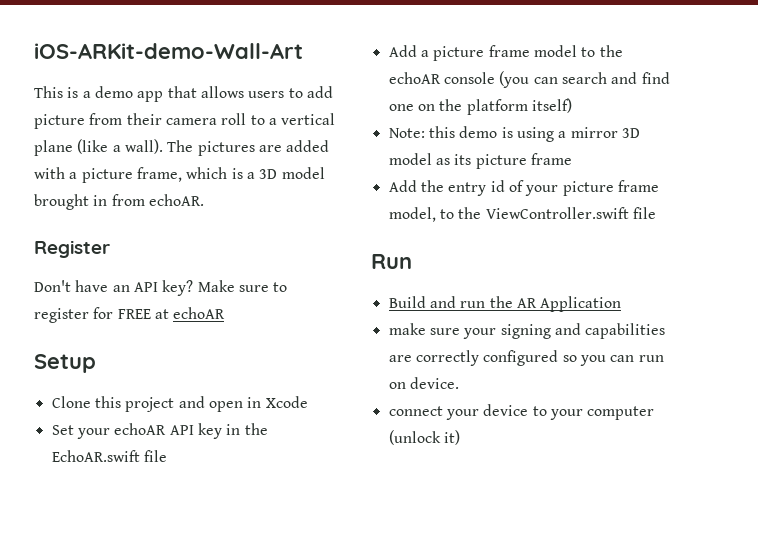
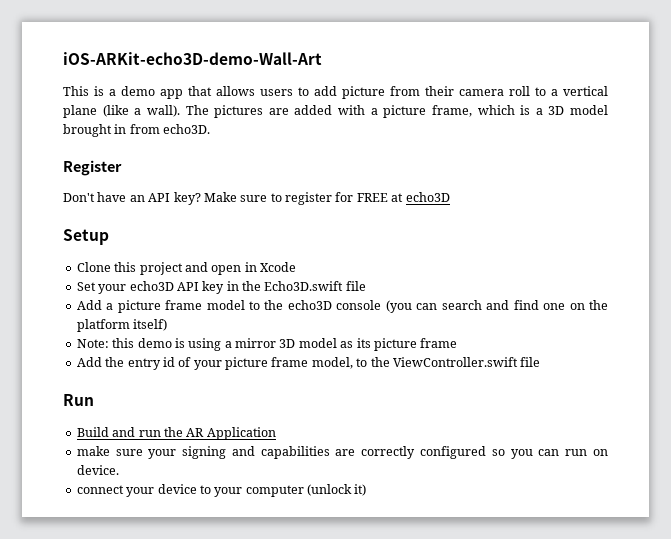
- iOS-ARKit-demo-Wall-Art
+ iOS-ARKit-echo3D-demo-Wall-Art
- The pictures are added with a picture frame, which is a 3D model brought in from echoAR.
+ The pictures are added with a picture frame, which is a 3D model brought in from echo3D.
- Make sure to register for FREE at echoAR
+ Make sure to register for FREE at echo3D
- Set your echoAR API key in the EchoAR.swift file
+ Set your echo3D API key in the Echo3D.swift file
- Add a picture frame model to the echoAR console (you can search and find one on the platform itself)
+ Add a picture frame model to the echo3D console (you can search and find one on the platform itself)

